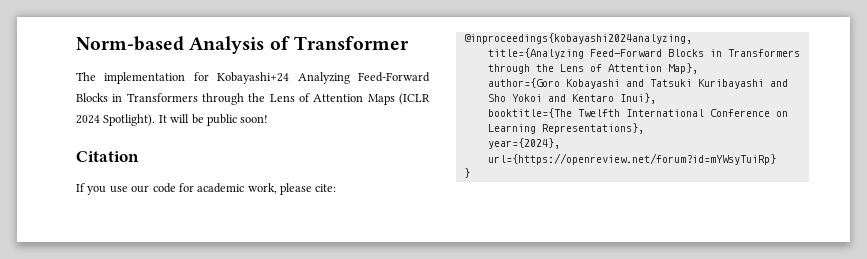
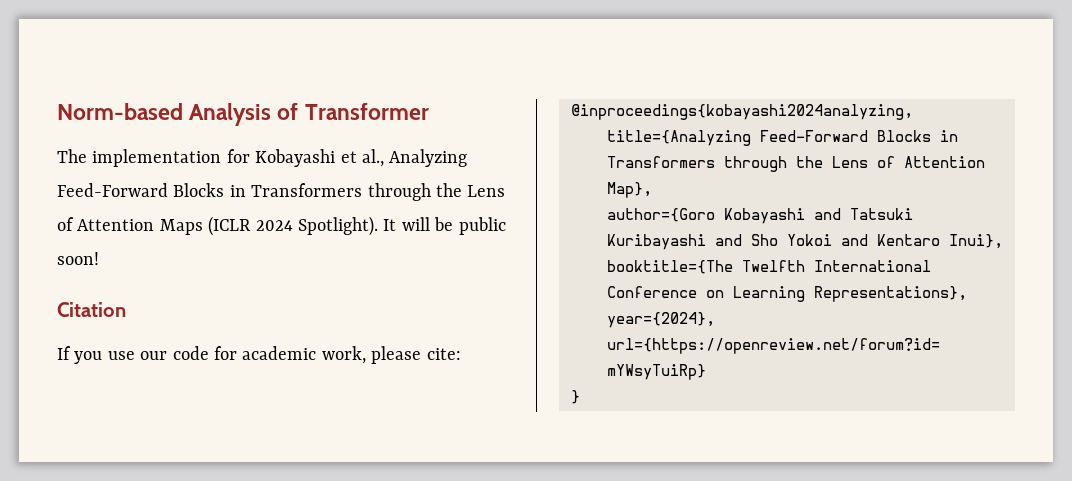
- The implementation for Kobayashi+24 Analyzing Feed-Forward Blocks in Transformers through the Lens of Attention Maps (ICLR 2024 Spotlight).
+ The implementation for Kobayashi et al., Analyzing Feed-Forward Blocks in Transformers through the Lens of Attention Maps (ICLR 2024 Spotlight).

